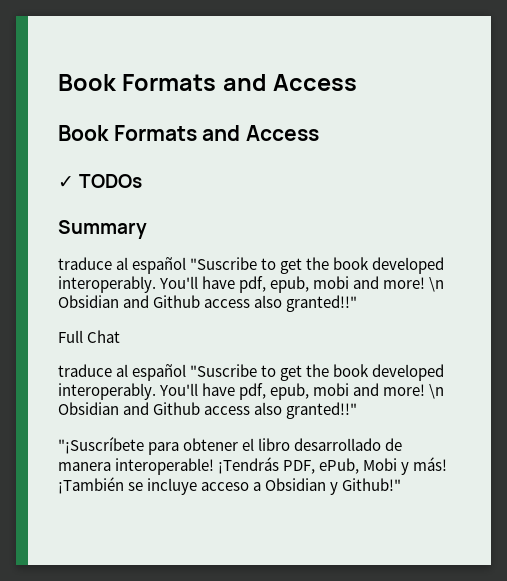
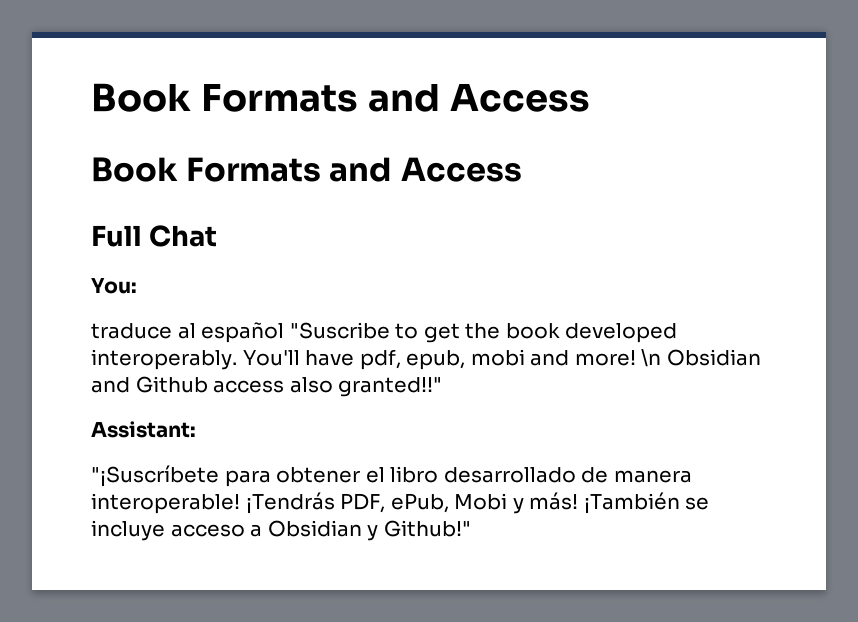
- ✓ TODOs
- Summary
+ Full Chat
+ You:
- Full Chat
- traduce al español "Suscribe to get the book developed interoperably. You'll have pdf, epub, mobi and more! \n Obsidian and Github access also granted!!"
+ Assistant:

